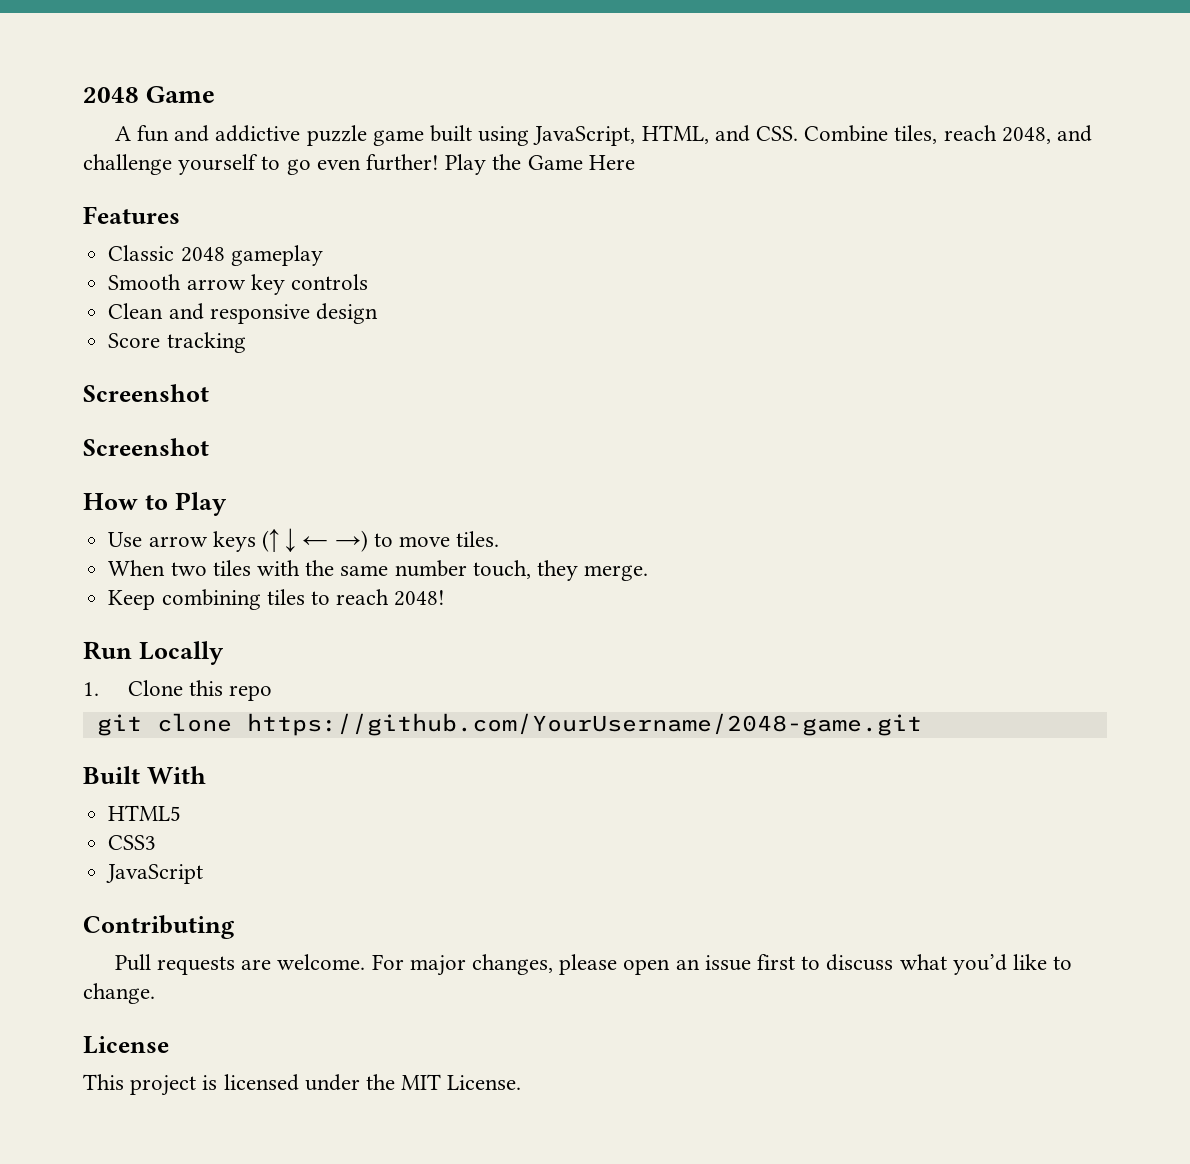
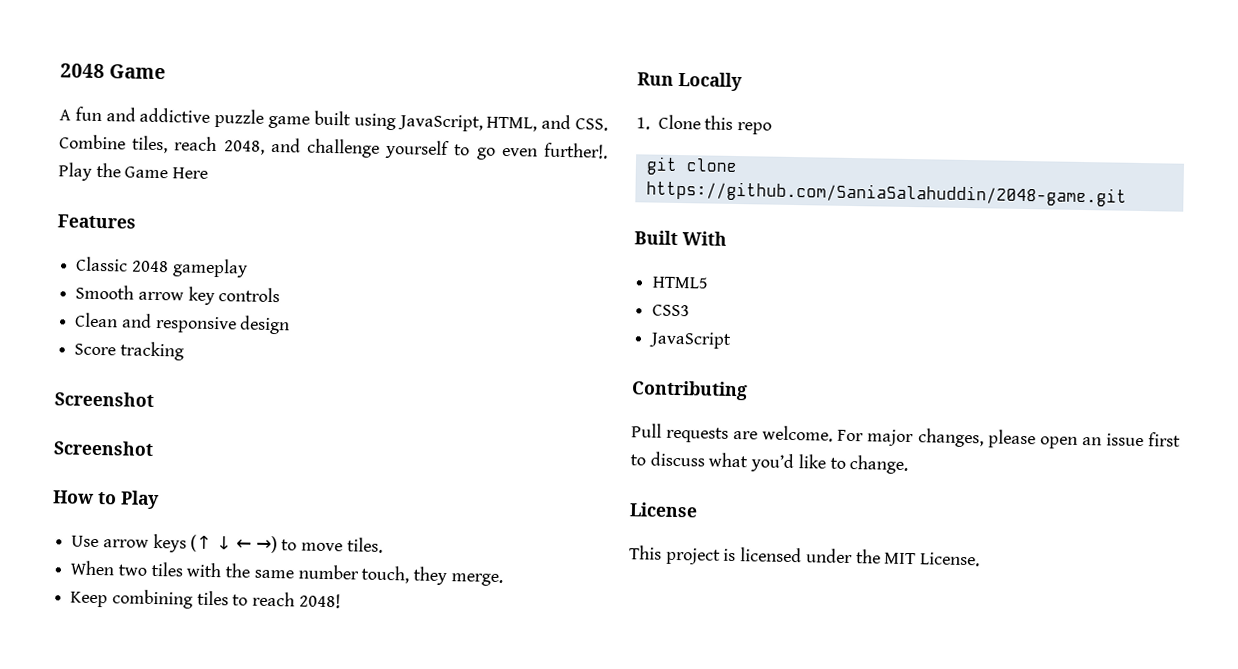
- A fun and addictive puzzle game built using JavaScript, HTML, and CSS. Combine tiles, reach 2048, and challenge yourself to go even further!
+ A fun and addictive puzzle game built using JavaScript, HTML, and CSS. Combine tiles, reach 2048, and challenge yourself to go even further!.
- git clone https://github.com/YourUsername/2048-game.git
+ git clone https://github.com/SaniaSalahuddin/2048-game.git

